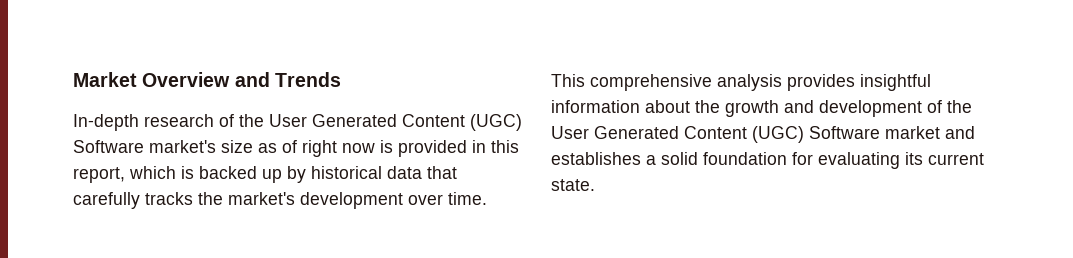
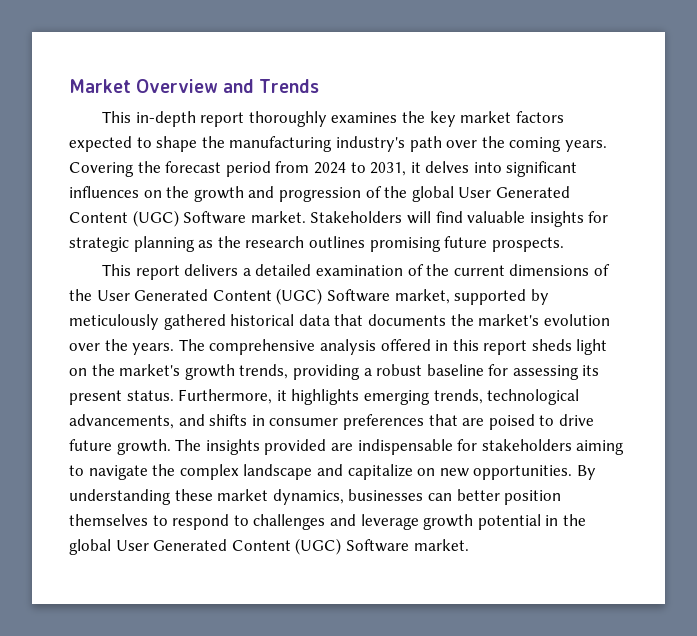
- In-depth research of the User Generated Content (UGC) Software market's size as of right now is provided in this report, which is backed up by historical data that carefully tracks the market's development over time. This comprehensive analysis provides insightful information about the growth and development of the User Generated Content (UGC) Software market and establishes a solid foundation for evaluating its current state.
+ This in-depth report thoroughly examines the key market factors expected to shape the manufacturing industry's path over the coming years. Covering the forecast period from 2024 to 2031, it delves into significant influences on the growth and progression of the global User Generated Content (UGC) Software market. Stakeholders will find valuable insights for strategic planning as the research outlines promising future prospects.
+ This report delivers a detailed examination of the current dimensions of the User Generated Content (UGC) Software market, supported by meticulously gathered historical data that documents the market's evolution over the years. The comprehensive analysis offered in this report sheds light on the market's growth trends, providing a robust baseline for assessing its present status. Furthermore, it highlights emerging trends, technological advancements, and shifts in consumer preferences that are poised to drive future growth. The insights provided are indispensable for stakeholders aiming to navigate the complex landscape and capitalize on new opportunities. By understanding these market dynamics, businesses can better position themselves to respond to challenges and leverage growth potential in the global User Generated Content (UGC) Software market.

